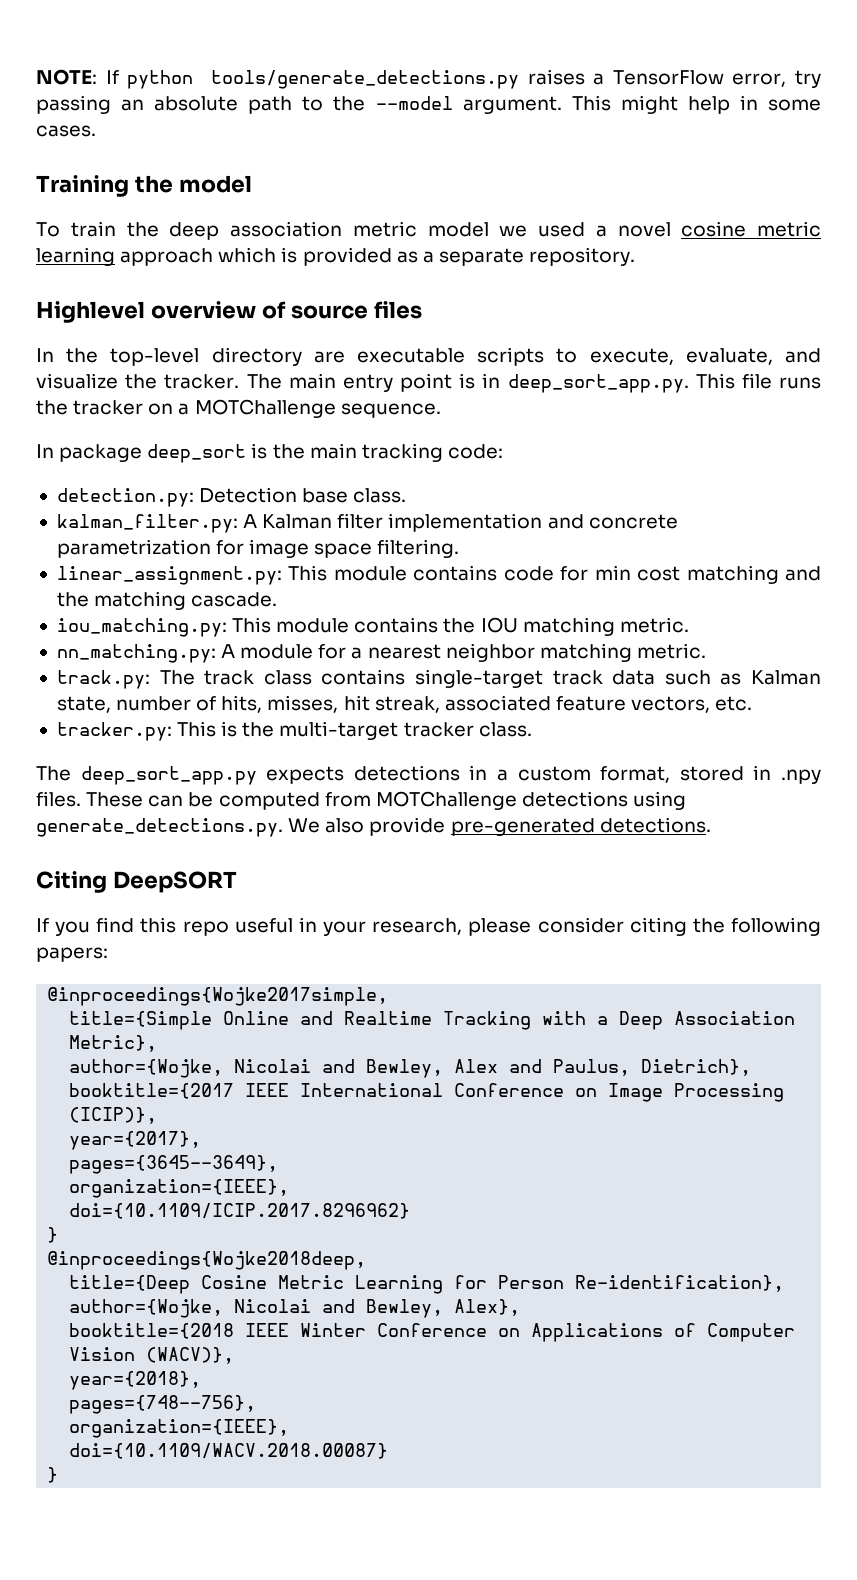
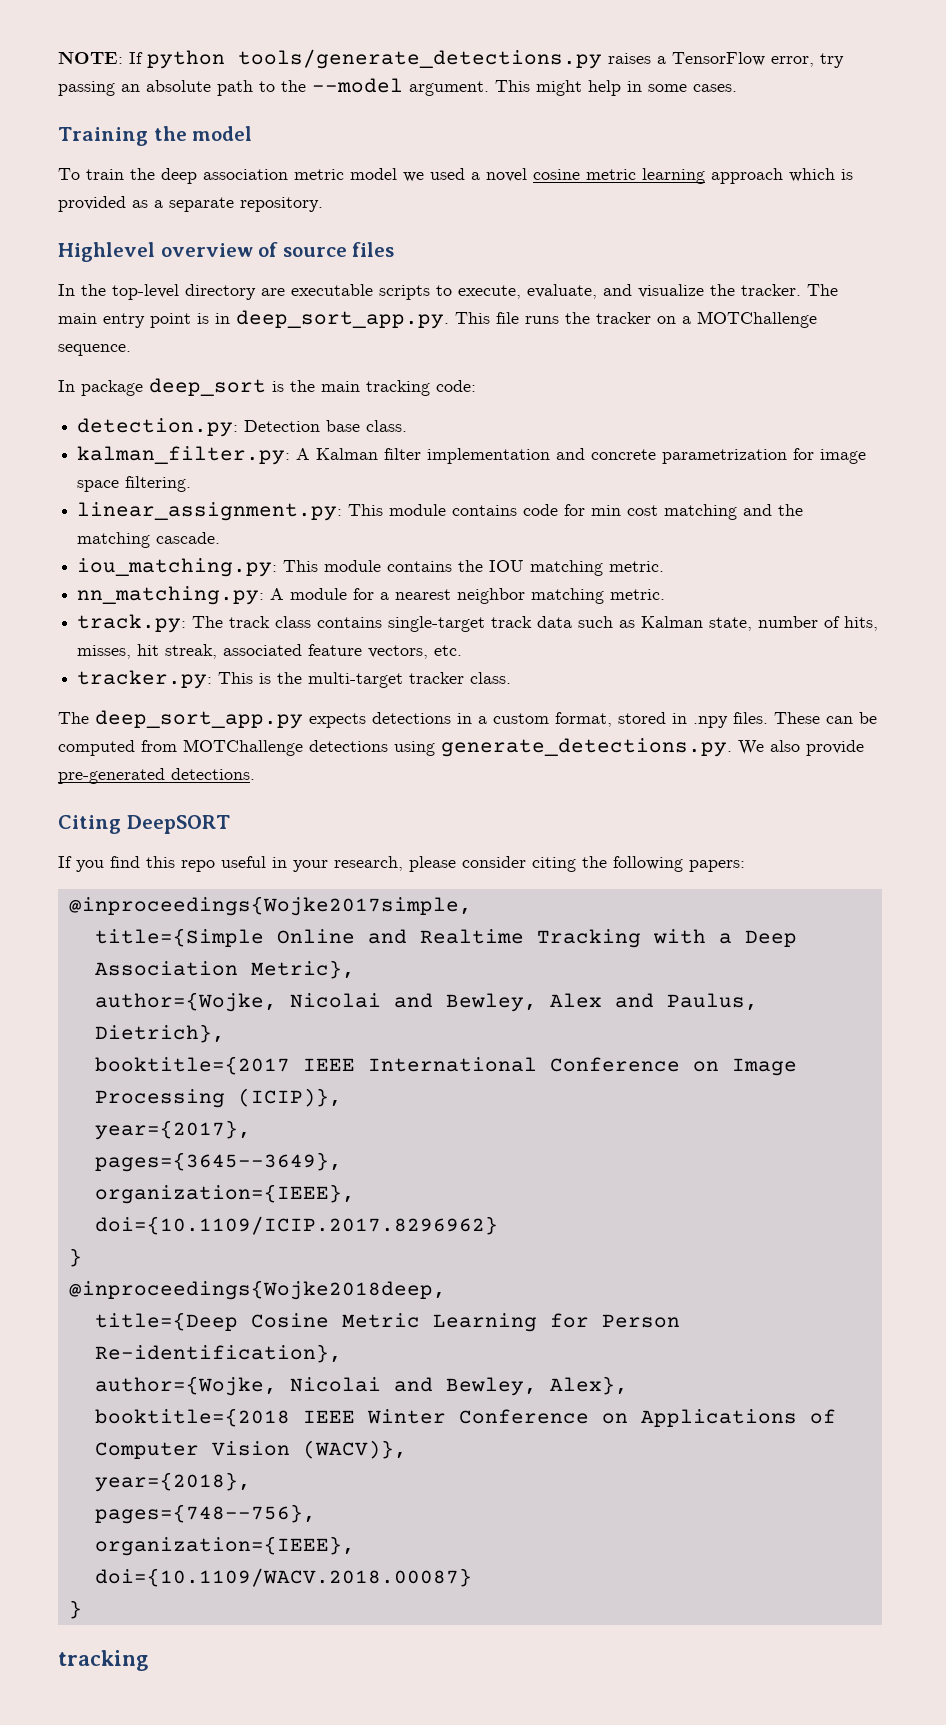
  doi={10.1109/WACV.2018.00087}
  }
+ tracking

